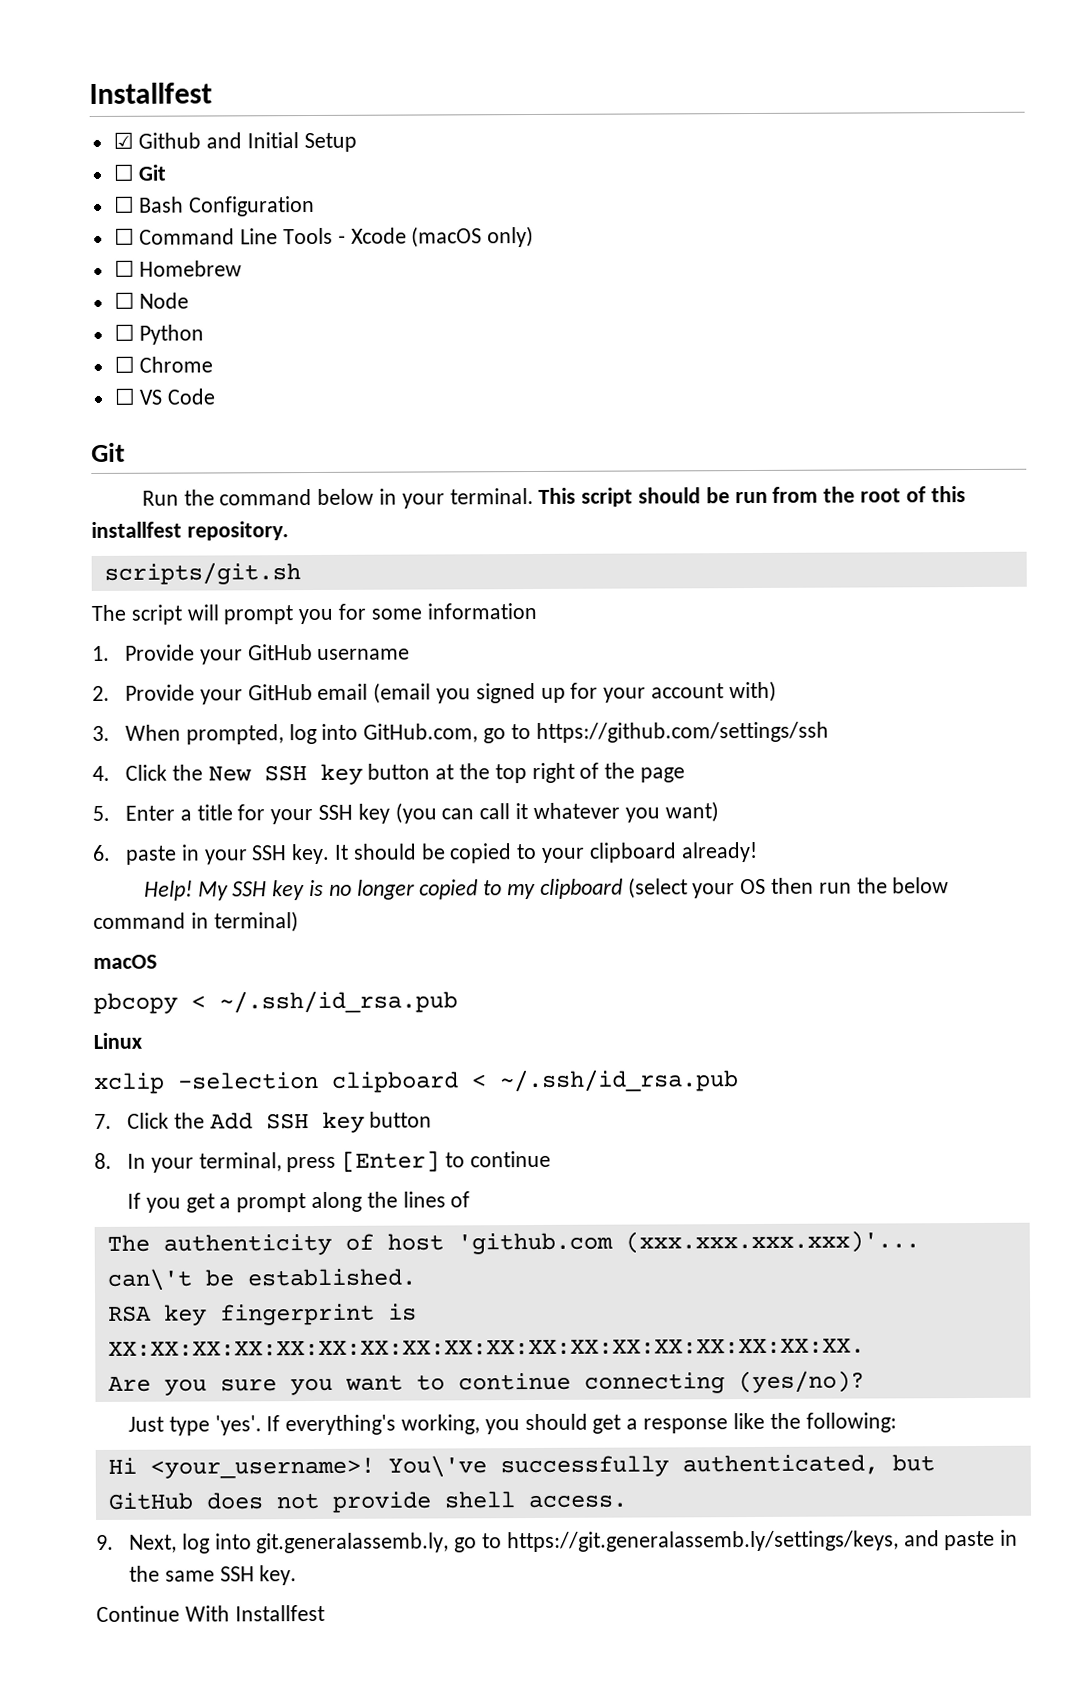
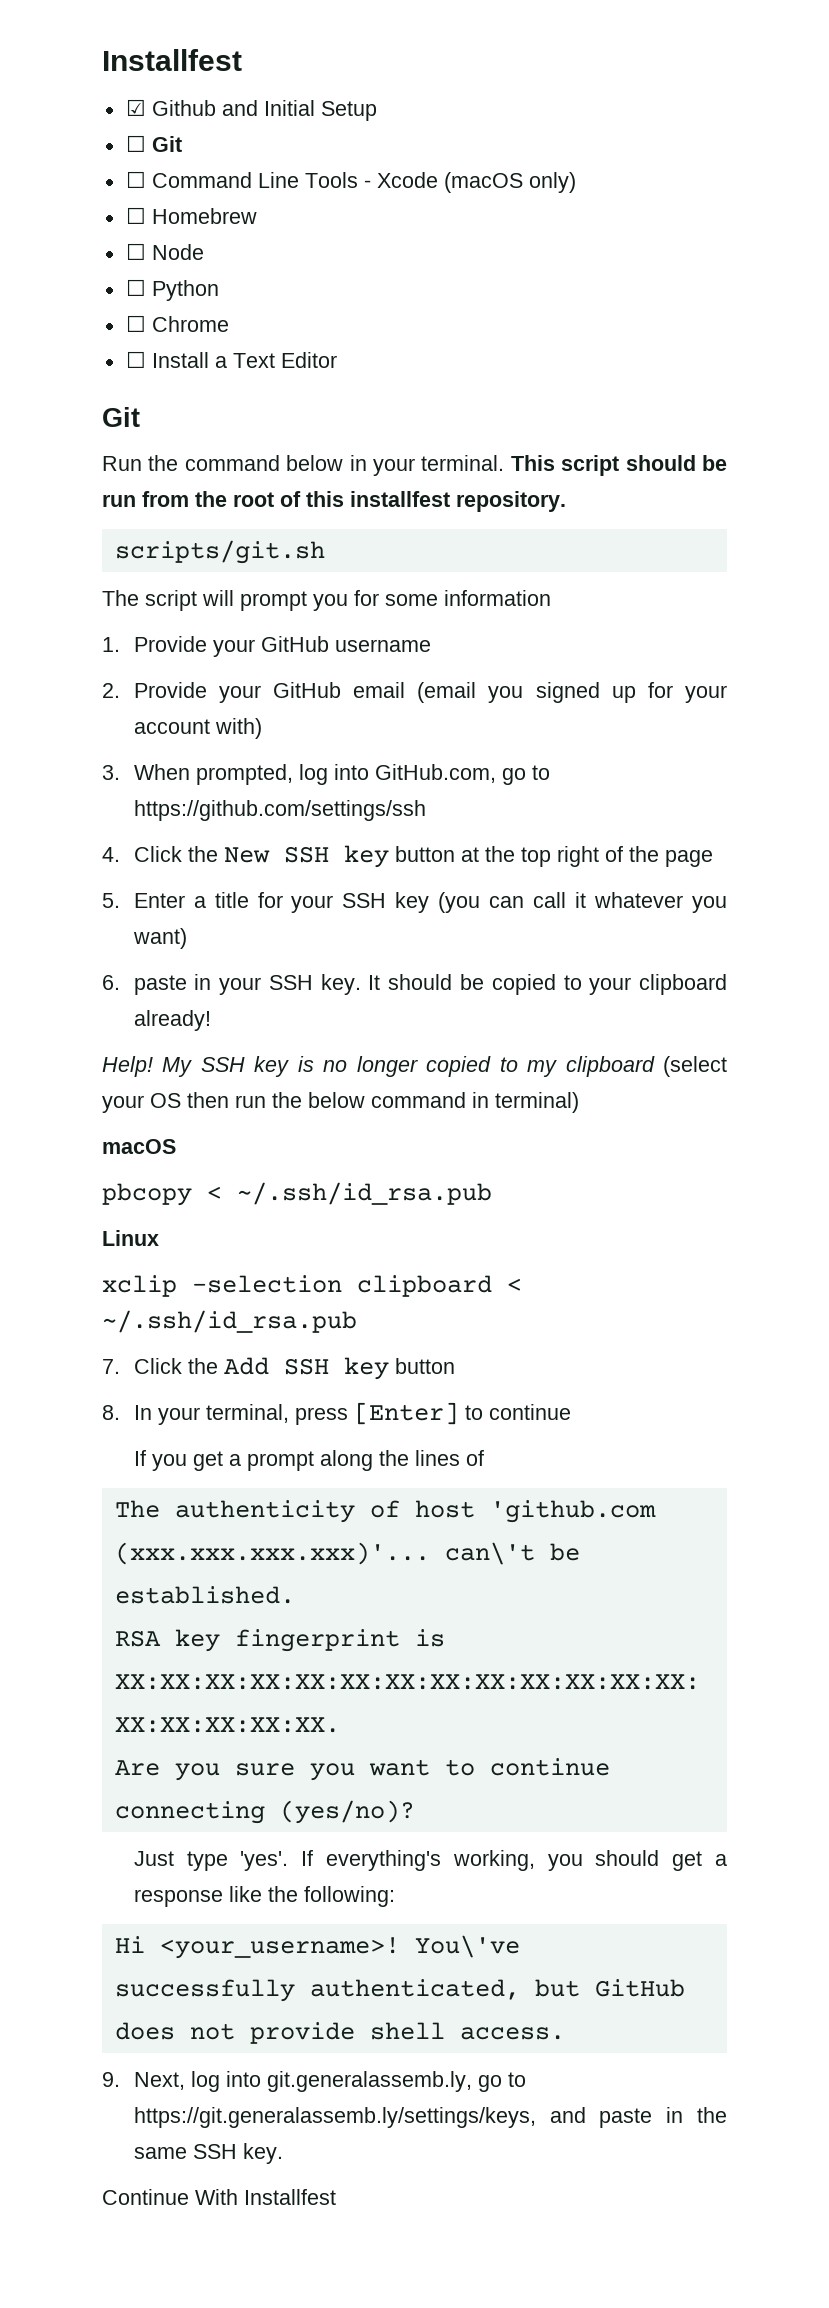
- ☐ Bash Configuration
- ☐ VS Code
+ ☐ Install a Text Editor

